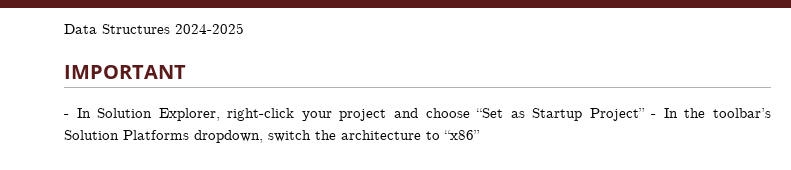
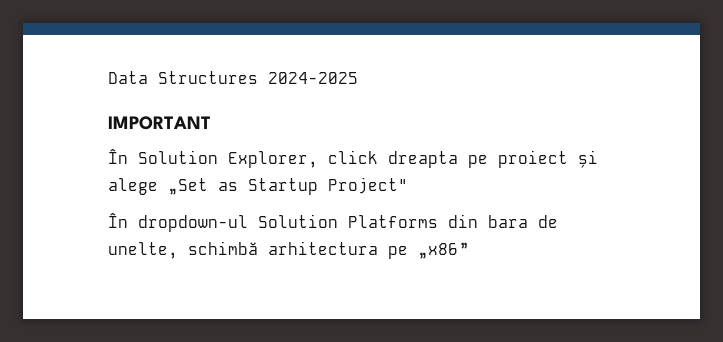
- - In Solution Explorer, right-click your project and choose “Set as Startup Project” - In the toolbar’s Solution Platforms dropdown, switch the architecture to “x86”
+ În Solution Explorer, click dreapta pe proiect și alege „Set as Startup Project"
+ În dropdown-ul Solution Platforms din bara de unelte, schimbă arhitectura pe „x86”

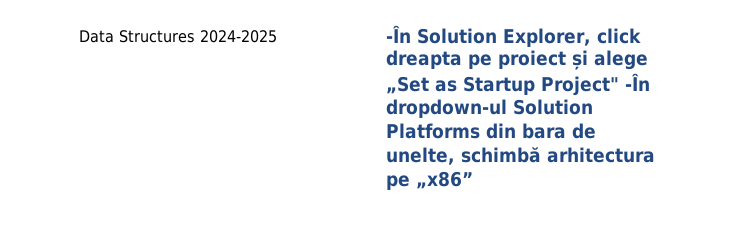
- IMPORTANT
- În Solution Explorer, click dreapta pe proiect și alege „Set as Startup Project"
- În dropdown-ul Solution Platforms din bara de unelte, schimbă arhitectura pe „x86”
+ -În Solution Explorer, click dreapta pe proiect și alege „Set as Startup Project" -În dropdown-ul Solution Platforms din bara de unelte, schimbă arhitectura pe „x86”

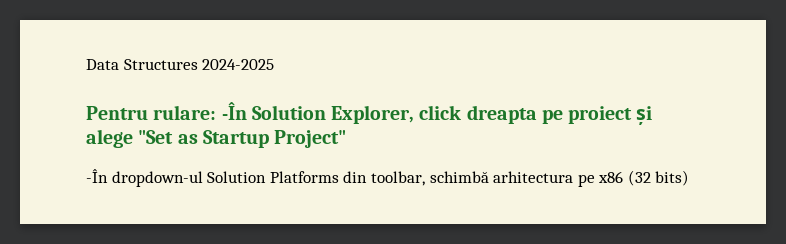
- -În Solution Explorer, click dreapta pe proiect și alege „Set as Startup Project" -În dropdown-ul Solution Platforms din bara de unelte, schimbă arhitectura pe „x86”
+ Pentru rulare: -În Solution Explorer, click dreapta pe proiect și alege "Set as Startup Project"
+ -În dropdown-ul Solution Platforms din toolbar, schimbă arhitectura pe x86 (32 bits)

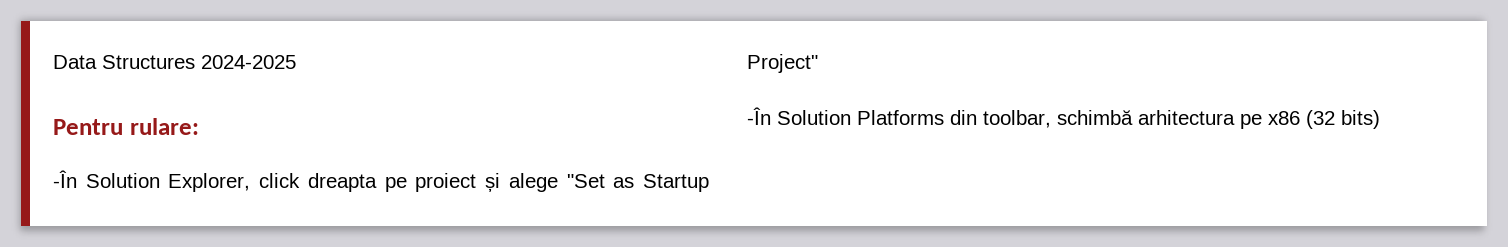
- Pentru rulare: -În Solution Explorer, click dreapta pe proiect și alege "Set as Startup Project"
+ Pentru rulare:
+ -În Solution Explorer, click dreapta pe proiect și alege "Set as Startup Project"
- -În dropdown-ul Solution Platforms din toolbar, schimbă arhitectura pe x86 (32 bits)
+ -În Solution Platforms din toolbar, schimbă arhitectura pe x86 (32 bits)

